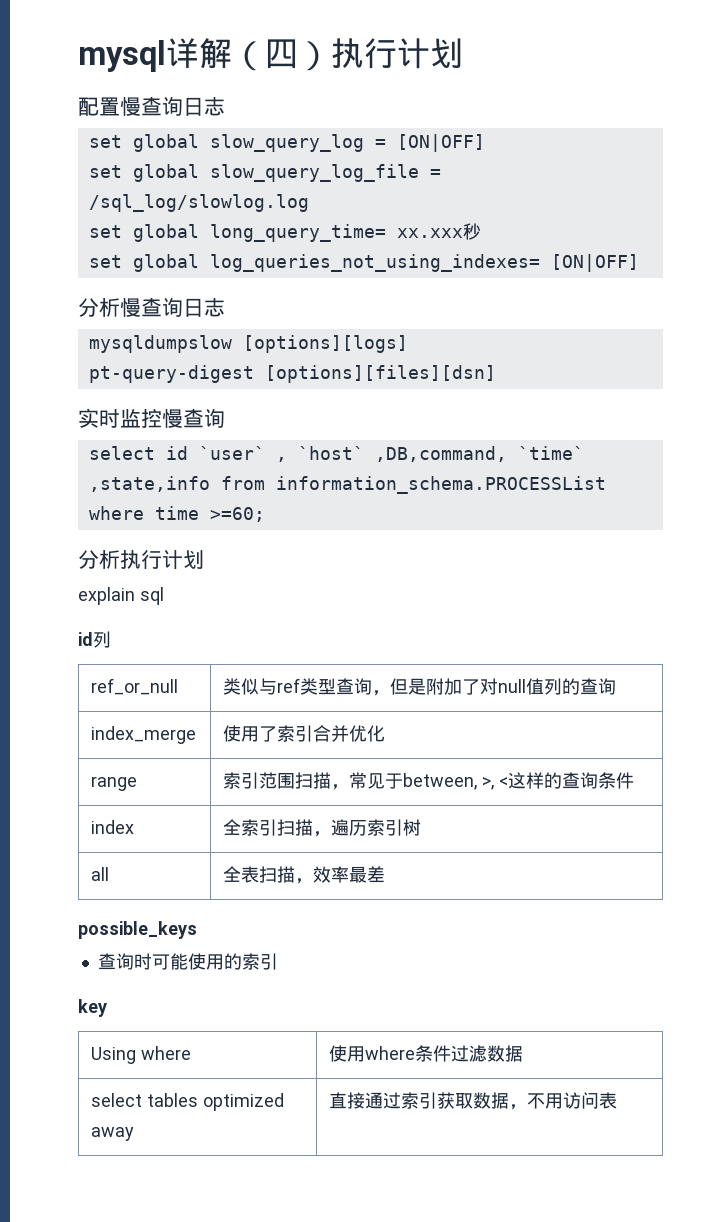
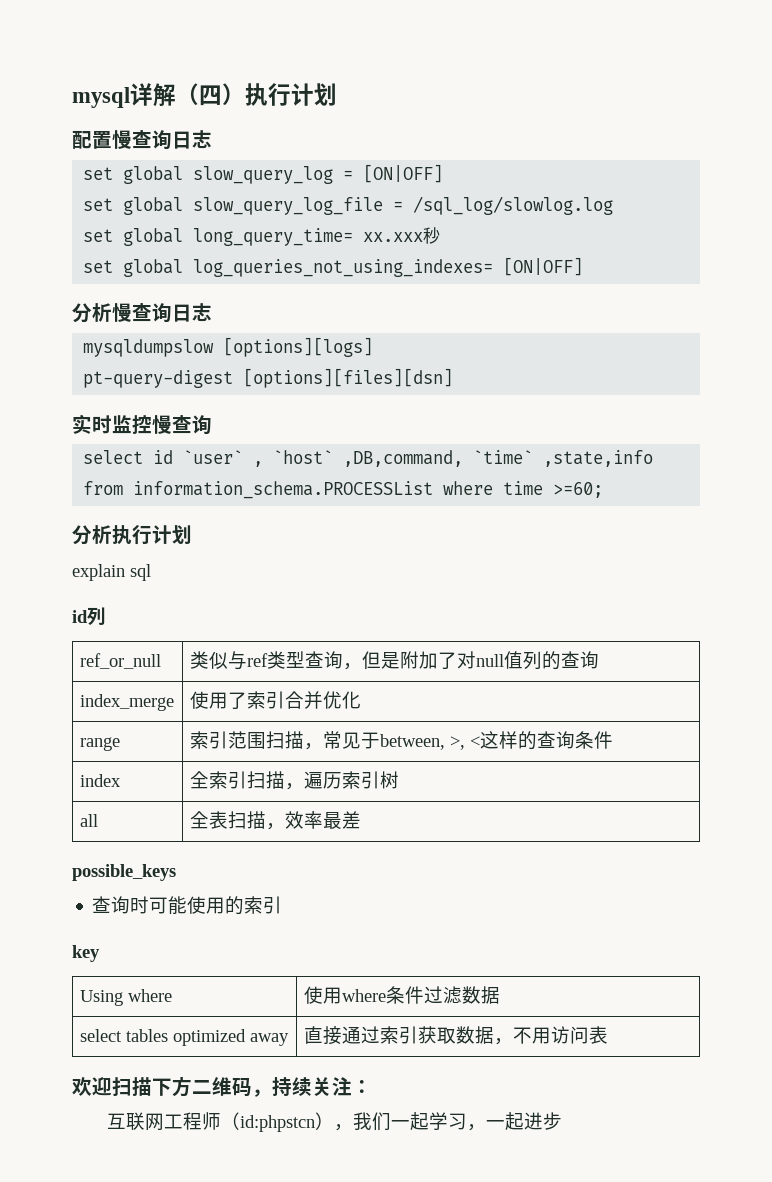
+ 欢迎扫描下方二维码，持续关注：
+ 互联网工程师（id:phpstcn），我们一起学习，一起进步

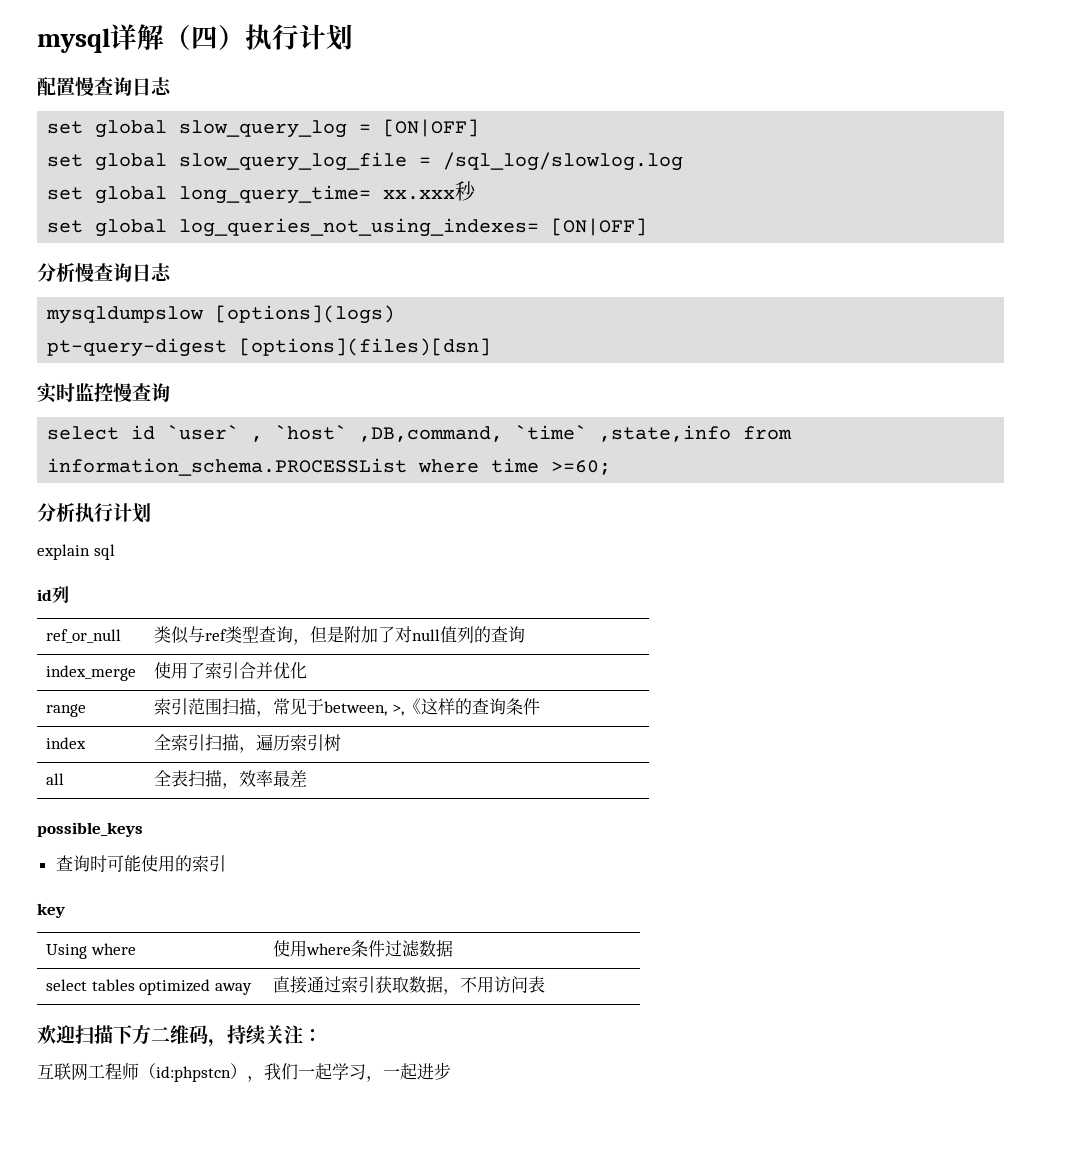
- mysqldumpslow [options][logs]
+ mysqldumpslow [options](logs)
- pt-query-digest [options][files][dsn]
+ pt-query-digest [options](files)[dsn]
- range | 索引范围扫描，常见于between, >, <这样的查询条件
+ range | 索引范围扫描，常见于between, >,《这样的查询条件

